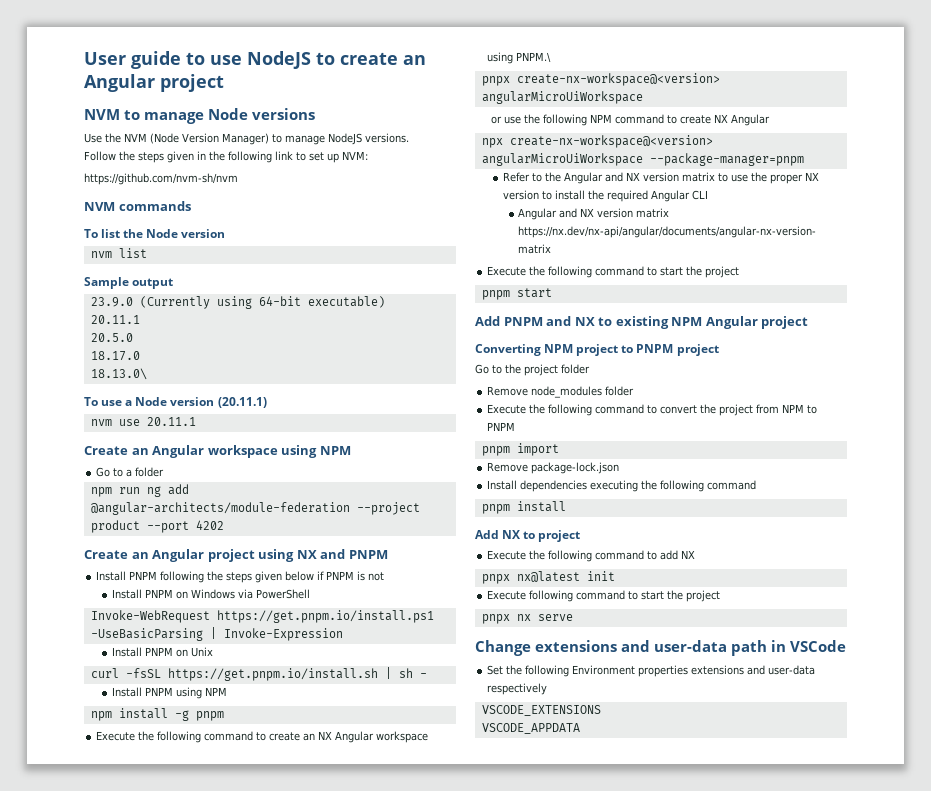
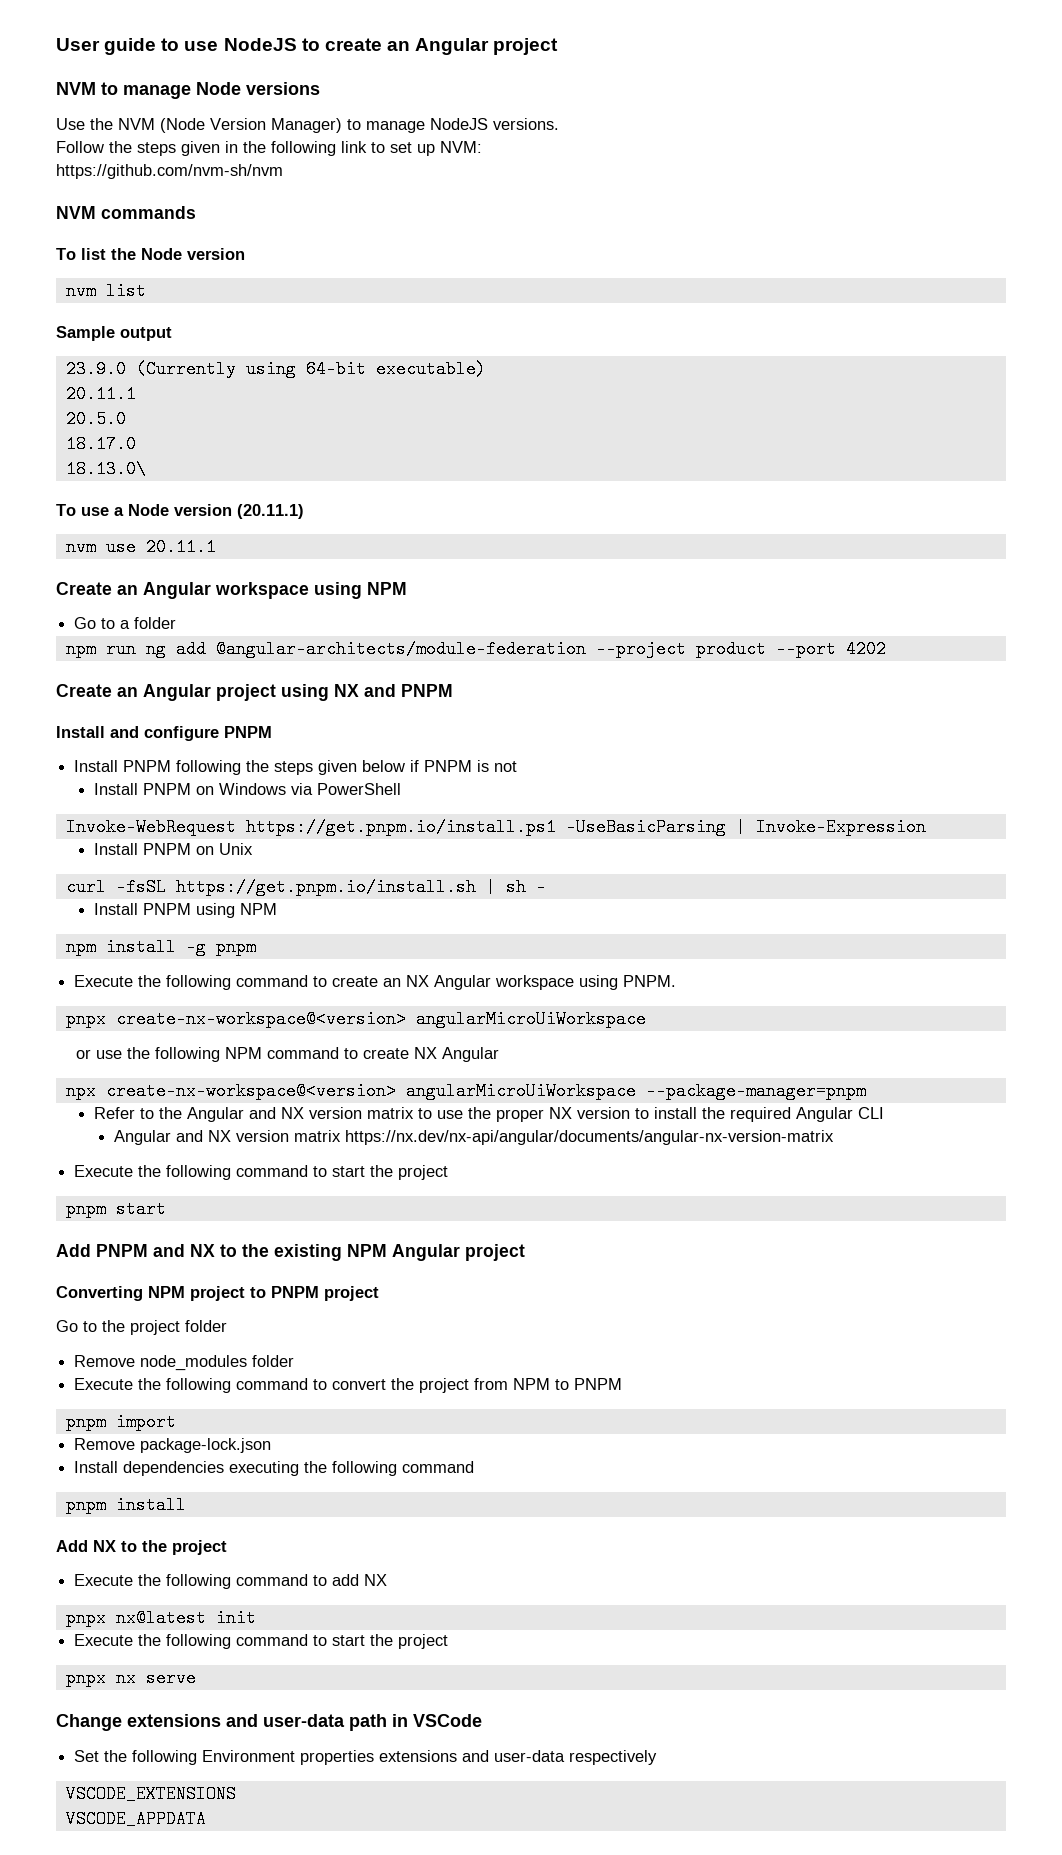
+ Install and configure PNPM
- Execute the following command to create an NX Angular workspace using PNPM.\
+ Execute the following command to create an NX Angular workspace using PNPM.
- Add PNPM and NX to existing NPM Angular project
+ Add PNPM and NX to the existing NPM Angular project
- Add NX to project
+ Add NX to the project
  pnpx nx@latest init
- Execute following command to start the project
+ Execute the following command to start the project

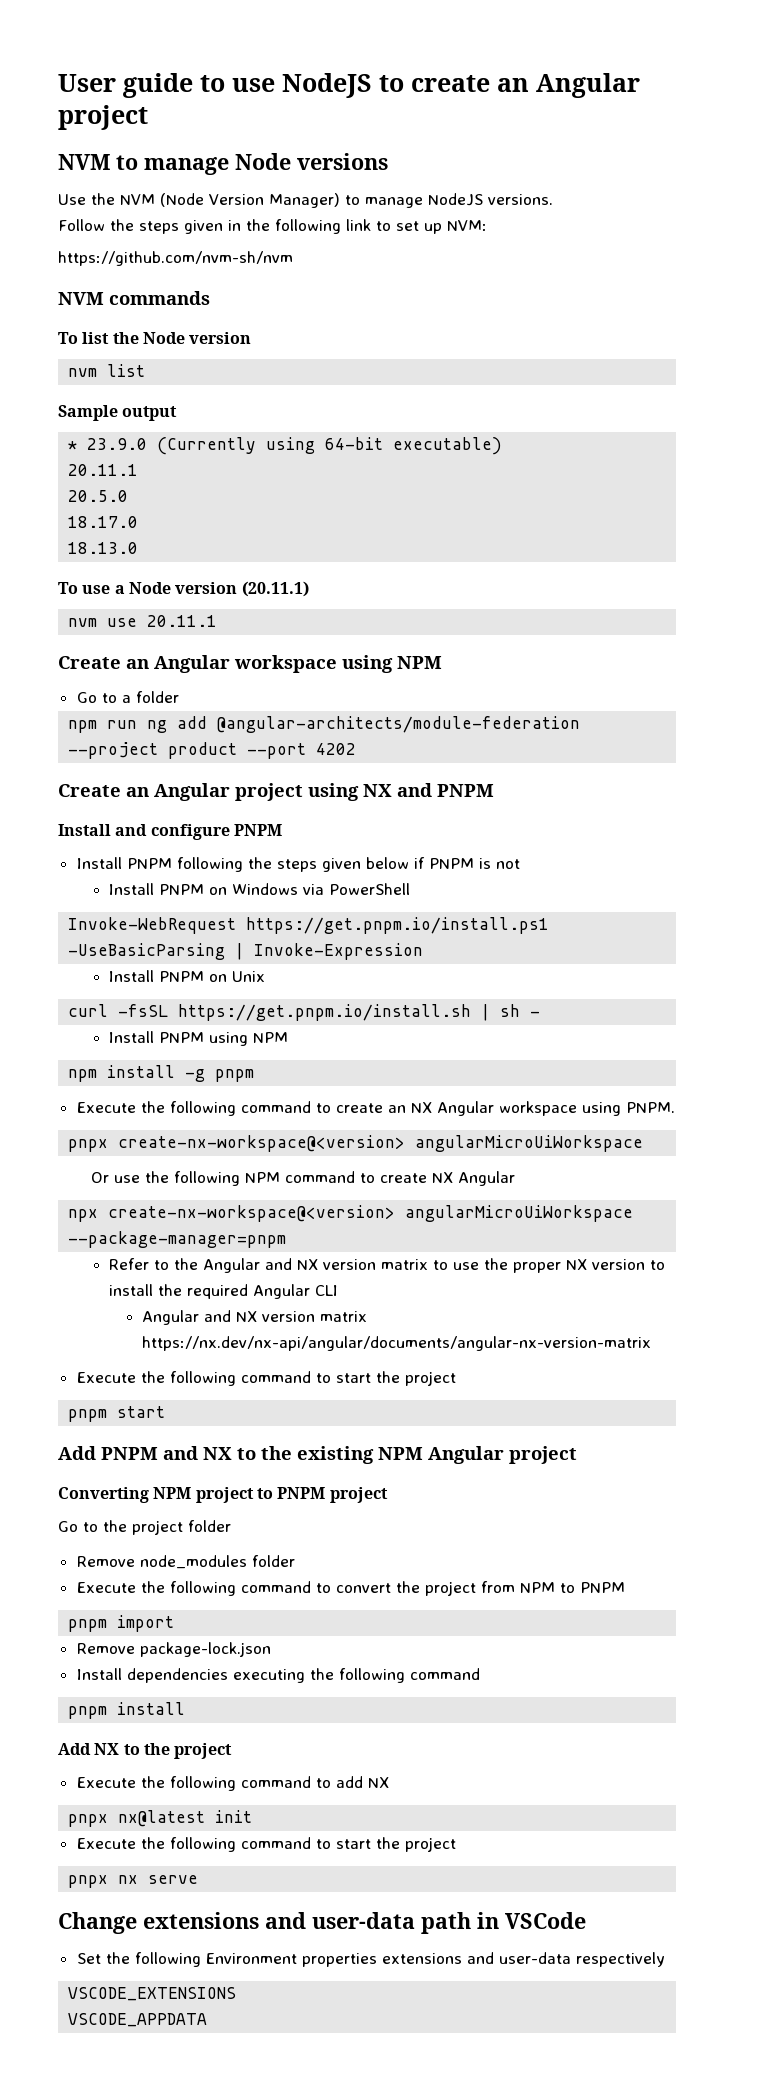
- 23.9.0 (Currently using 64-bit executable)
+ * 23.9.0 (Currently using 64-bit executable)
- 18.13.0\
+ 18.13.0
- or use the following NPM command to create NX Angular
+ Or use the following NPM command to create NX Angular

